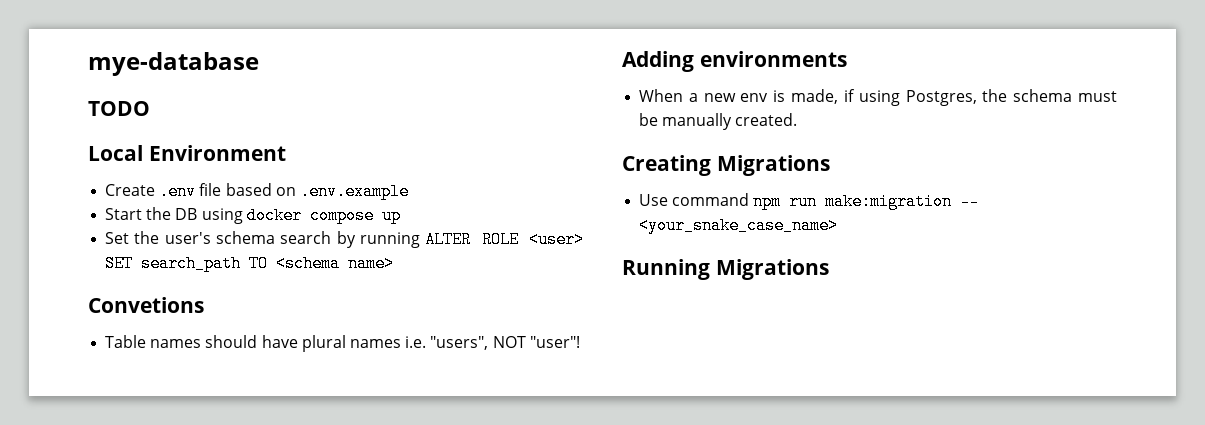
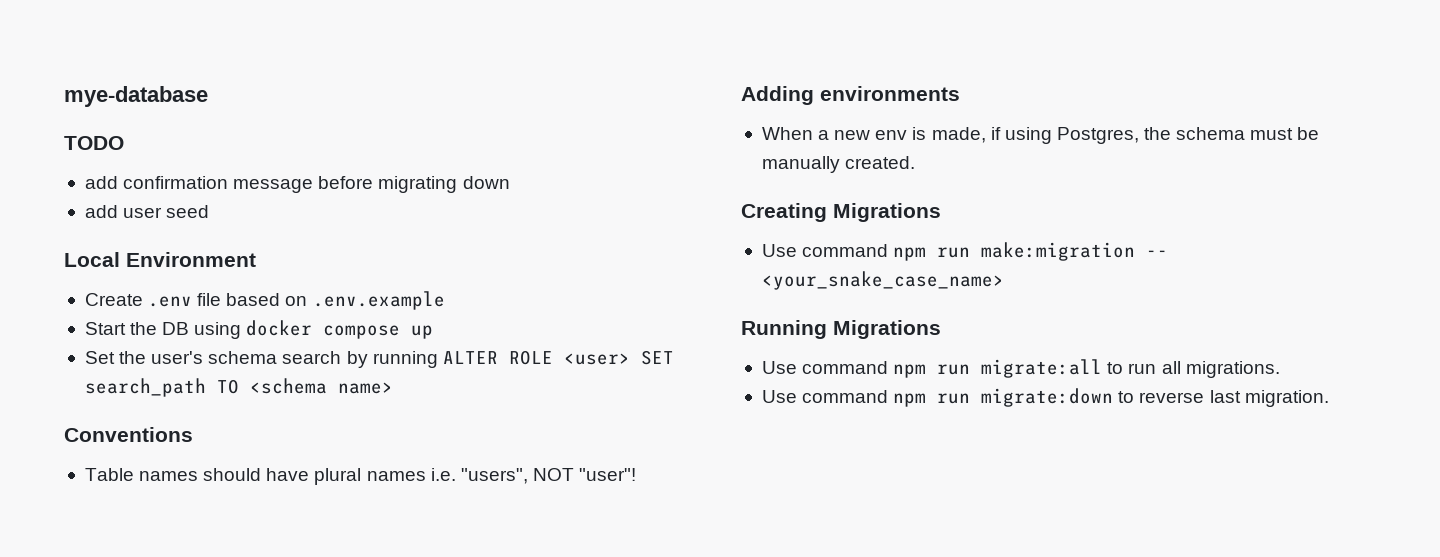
+ add confirmation message before migrating down
+ add user seed
- Convetions
+ Conventions
+ Use command npm run migrate:all to run all migrations.
+ Use command npm run migrate:down to reverse last migration.

